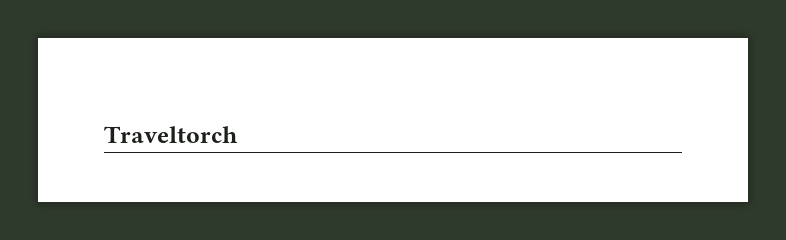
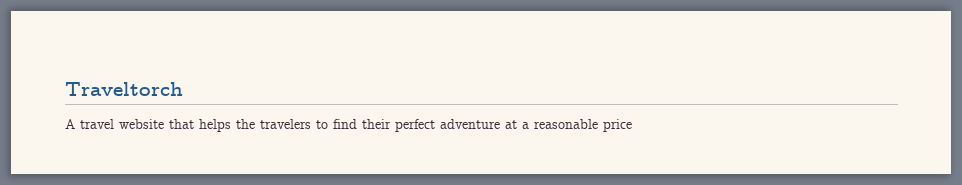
+ A travel website that helps the travelers to find their perfect adventure at a reasonable price

